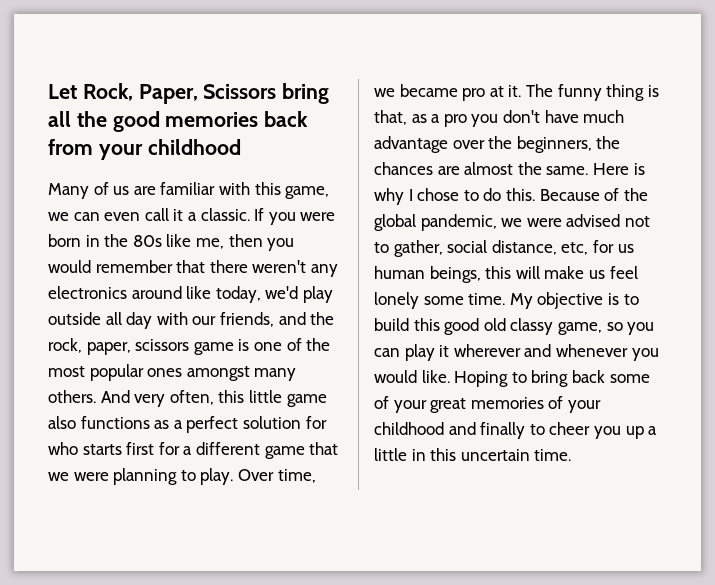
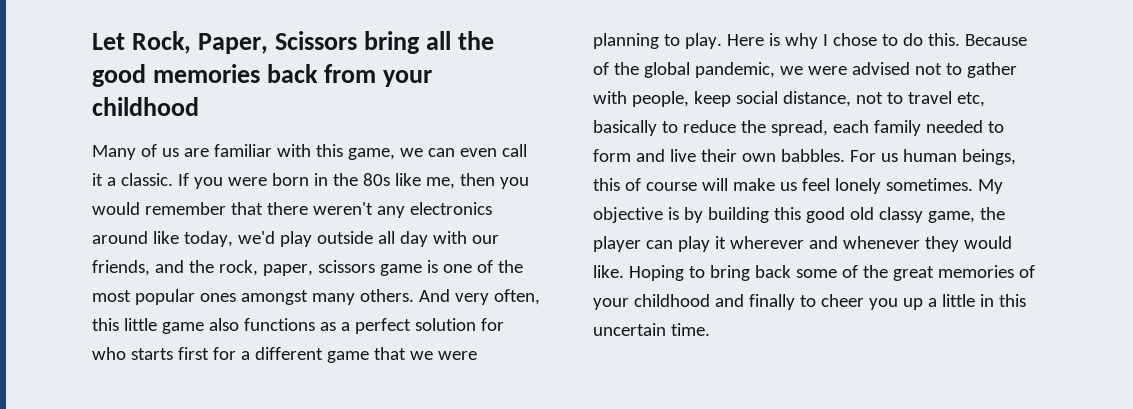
- Over time, we became pro at it. The funny thing is that, as a pro you don't have much advantage over the beginners, the chances are almost the same.
- Because of the global pandemic, we were advised not to gather, social distance, etc, for us human beings, this will make us feel lonely some time.
+ Because of the global pandemic, we were advised not to gather with people, keep social distance, not to travel etc, basically to reduce the spread, each family needed to form and live their own babbles. For us human beings, this of course will make us feel lonely sometimes.
- My objective is to build this good old classy game, so you can play it wherever and whenever you would like.
+ My objective is by building this good old classy game, the player can play it wherever and whenever they would like.
- Hoping to bring back some of your great memories of your childhood and finally to cheer you up a little in this uncertain time.
+ Hoping to bring back some of the great memories of your childhood and finally to cheer you up a little in this uncertain time.

